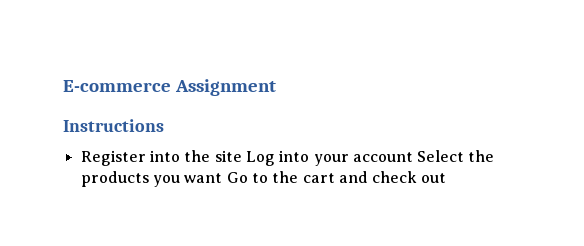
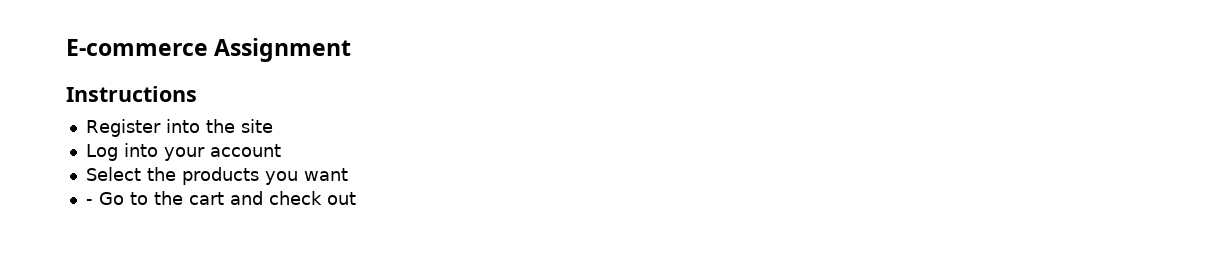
- Register into the site Log into your account Select the products you want Go to the cart and check out
+ Register into the site
+ Log into your account
+ Select the products you want
+ - Go to the cart and check out

